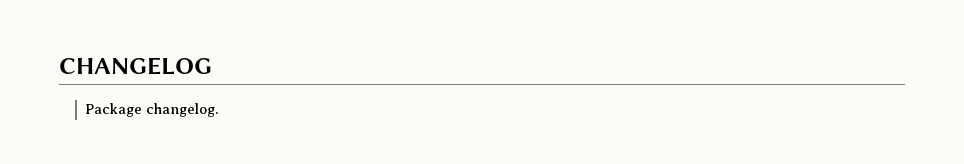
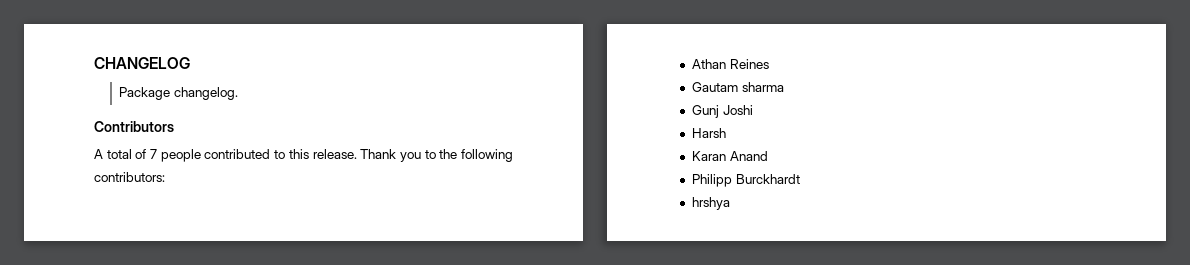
+ Contributors
+ A total of 7 people contributed to this release. Thank you to the following contributors:
+ Athan Reines
+ Gautam sharma
+ Gunj Joshi
+ Harsh
+ Karan Anand
+ Philipp Burckhardt
+ hrshya

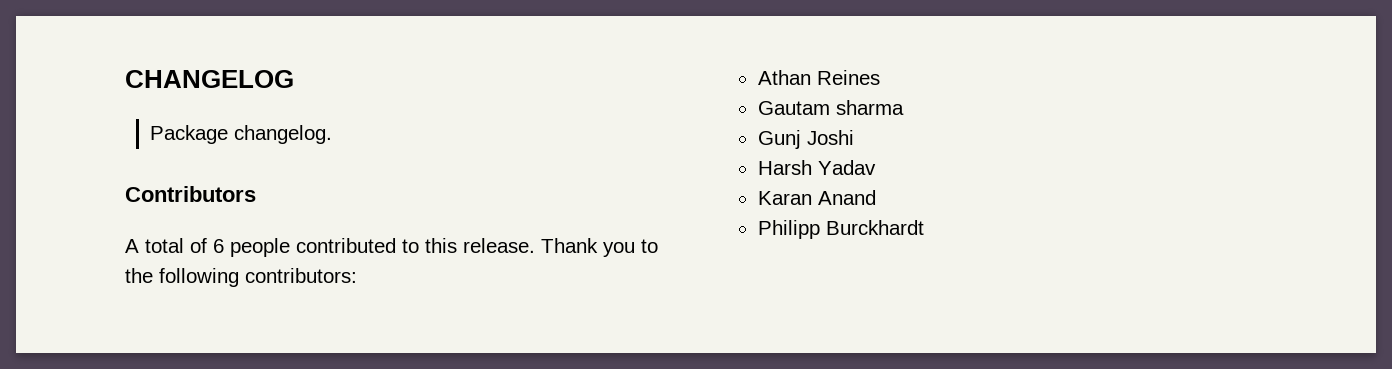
- A total of 7 people contributed to this release.
+ A total of 6 people contributed to this release.
- Harsh
+ Harsh Yadav
- hrshya

